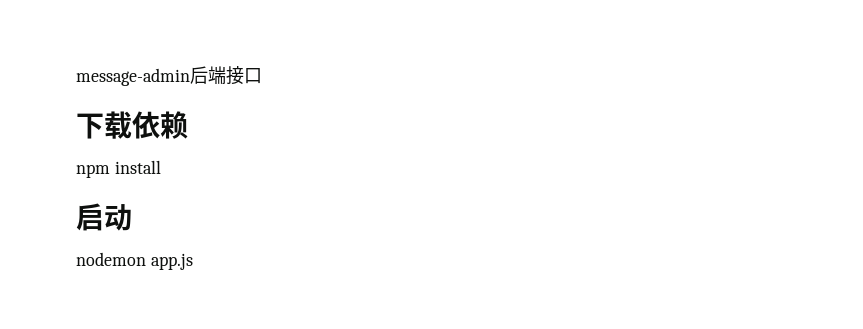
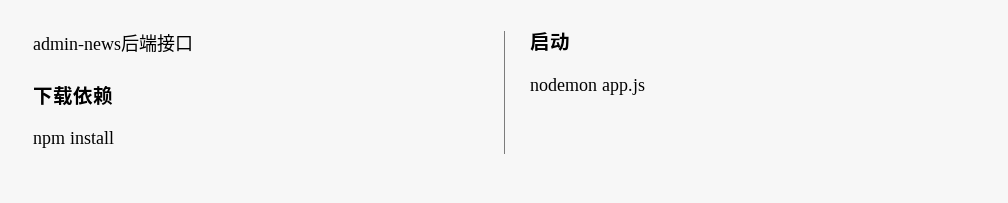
- message-admin后端接口
+ admin-news后端接口

